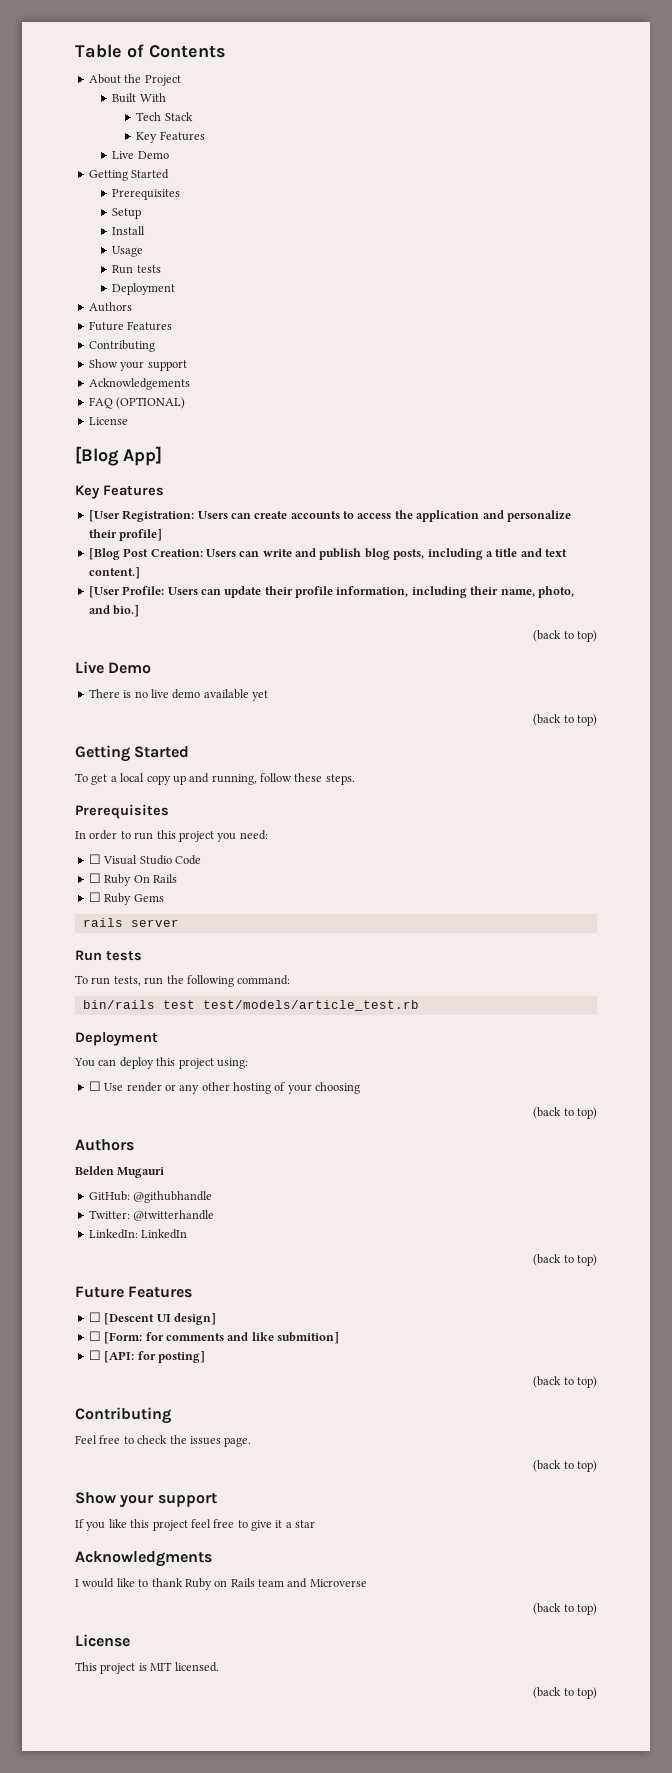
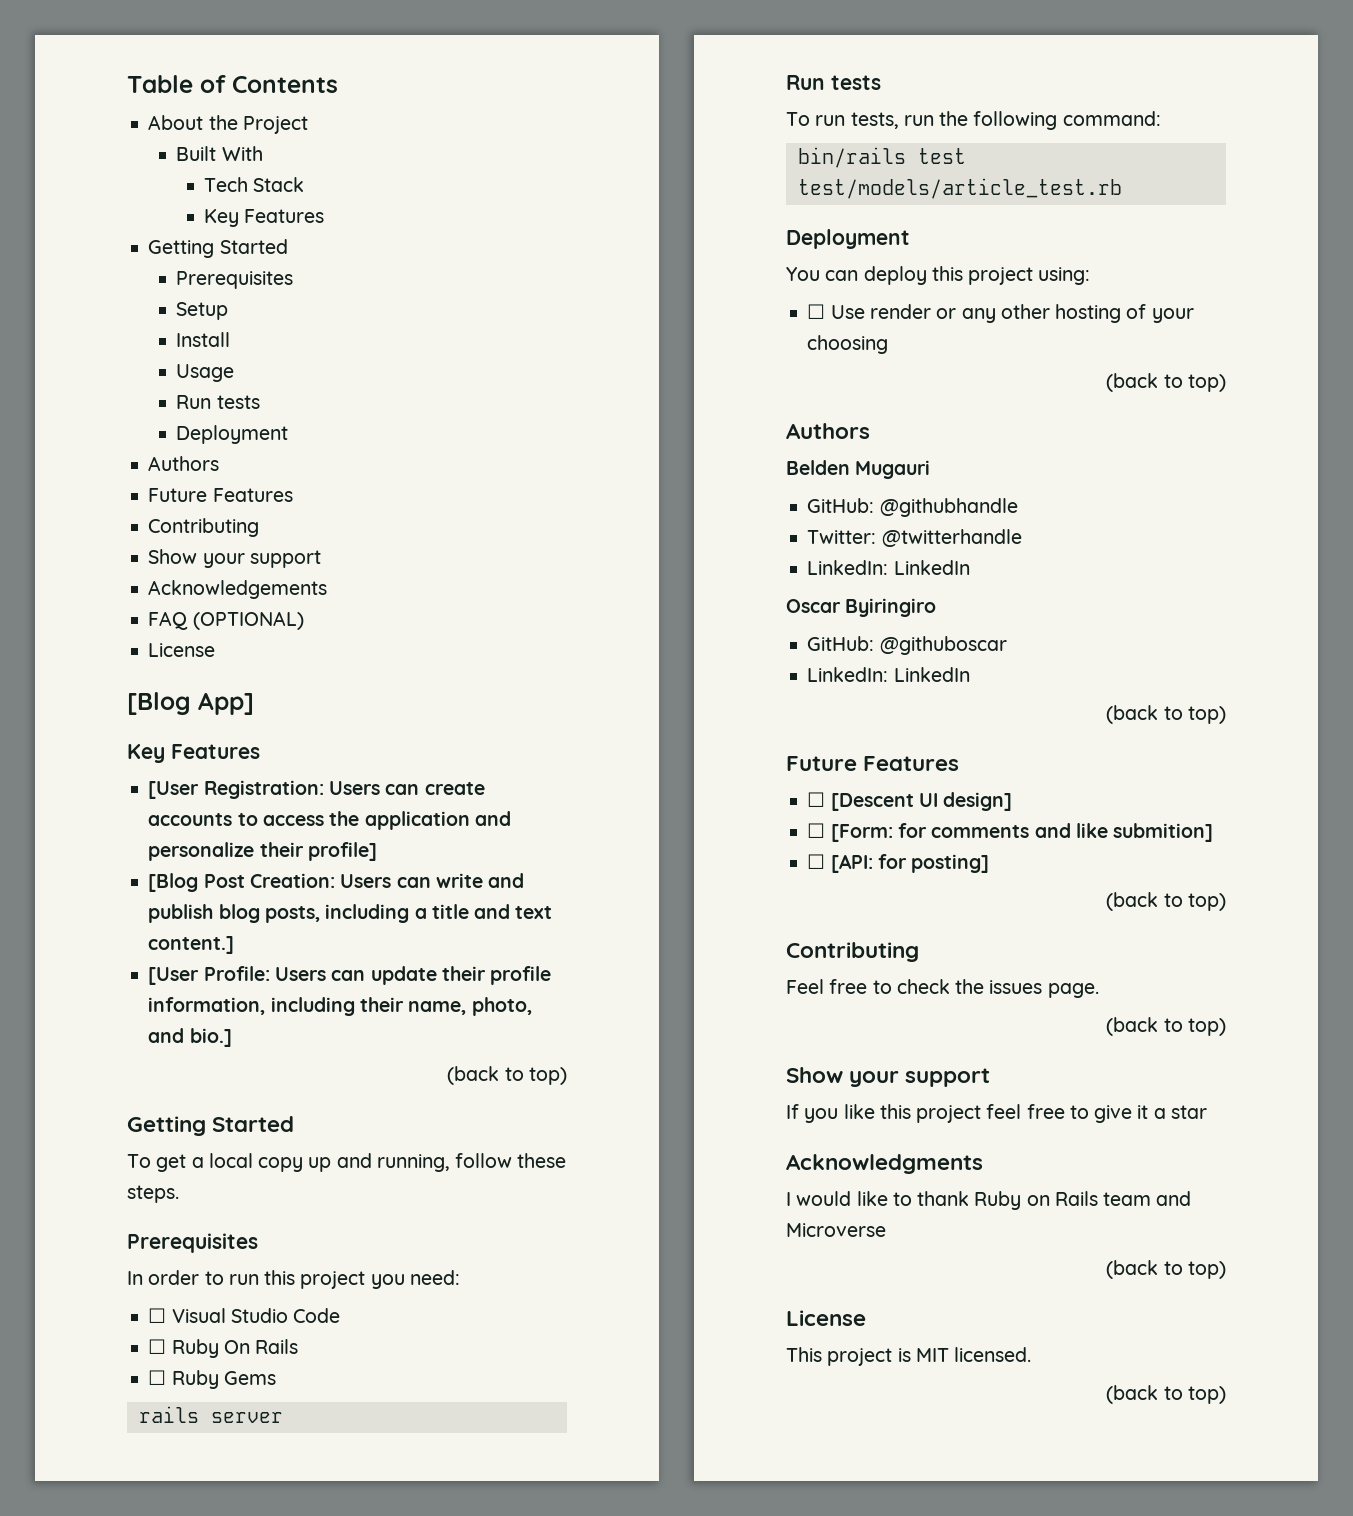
  Tech Stack
  Key Features
- Live Demo
  [User Profile: Users can update their profile information, including their name, photo, and bio.]
- (back to top)
- Live Demo
- There is no live demo available yet
+ Oscar Byiringiro
+ GitHub: @githuboscar
+ LinkedIn: LinkedIn

